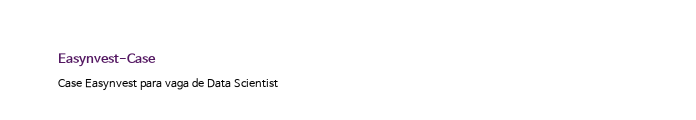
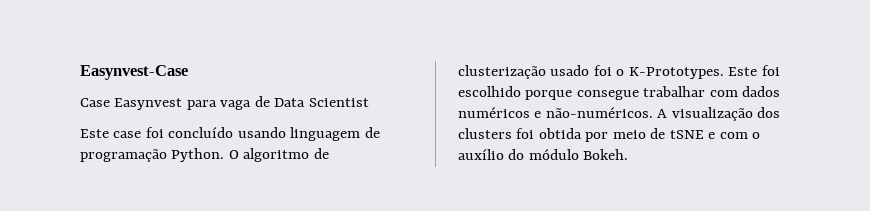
+ Este case foi concluído usando linguagem de programação Python. O algoritmo de clusterização usado foi o K-Prototypes. Este foi escolhido porque consegue trabalhar com dados numéricos e não-numéricos. A visualização dos clusters foi obtida por meio de tSNE e com o auxílio do módulo Bokeh.

